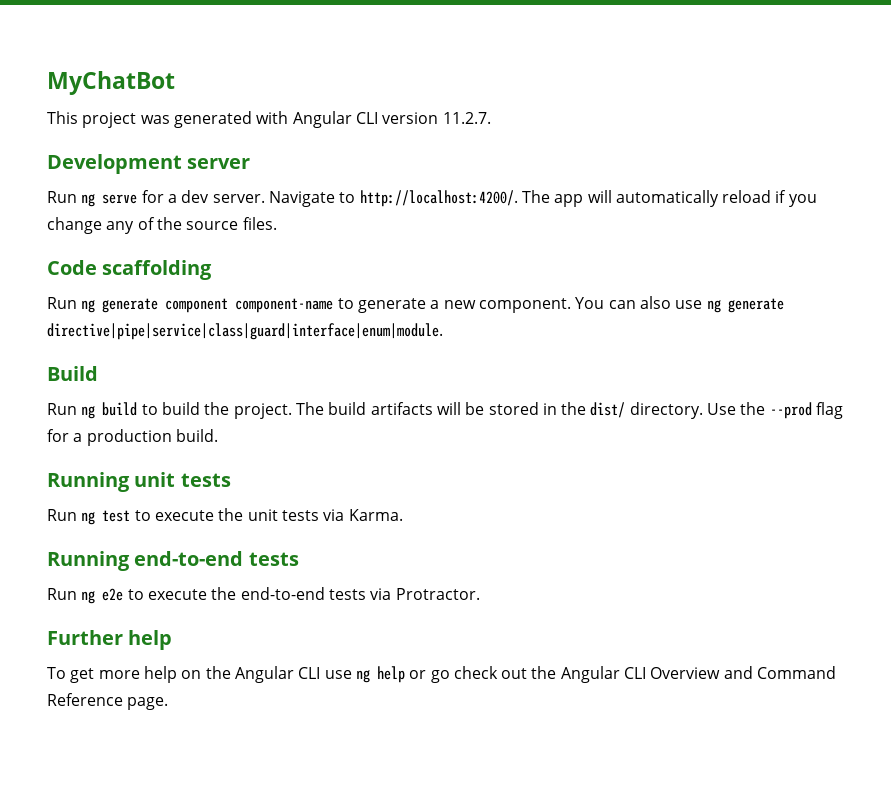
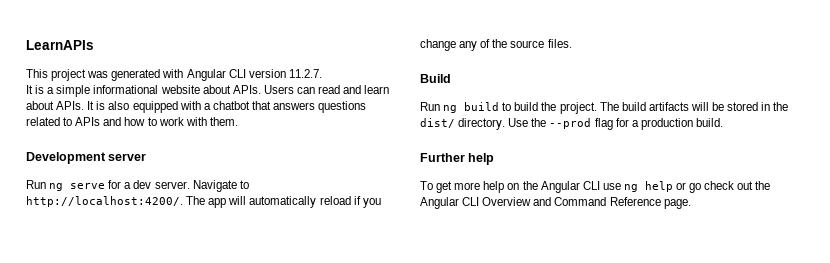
- MyChatBot
+ LearnAPIs
+ It is a simple informational website about APIs. Users can read and learn about APIs. It is also equipped with a chatbot that answers questions related to APIs and how to work with them.
- Code scaffolding
- Run ng generate component component-name to generate a new component. You can also use ng generate directive|pipe|service|class|guard|interface|enum|module.
- Running unit tests
- Run ng test to execute the unit tests via Karma.
- Running end-to-end tests
- Run ng e2e to execute the end-to-end tests via Protractor.

